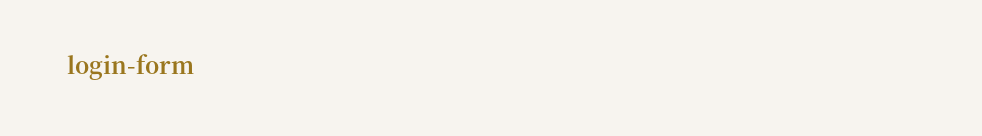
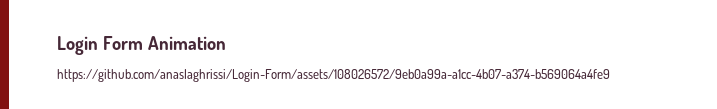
- login-form
+ Login Form Animation
+ https://github.com/anaslaghrissi/Login-Form/assets/108026572/9eb0a99a-a1cc-4b07-a374-b569064a4fe9

